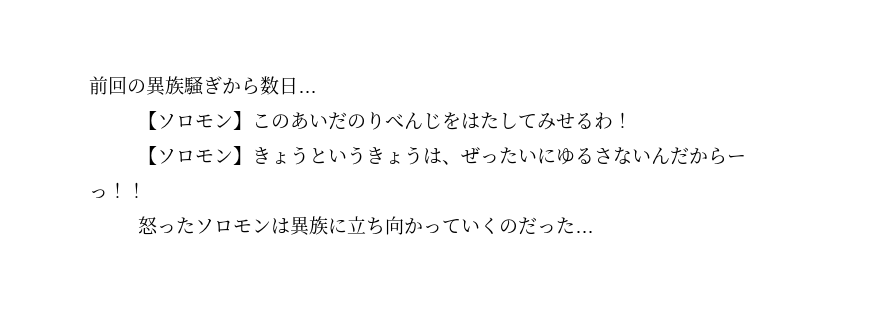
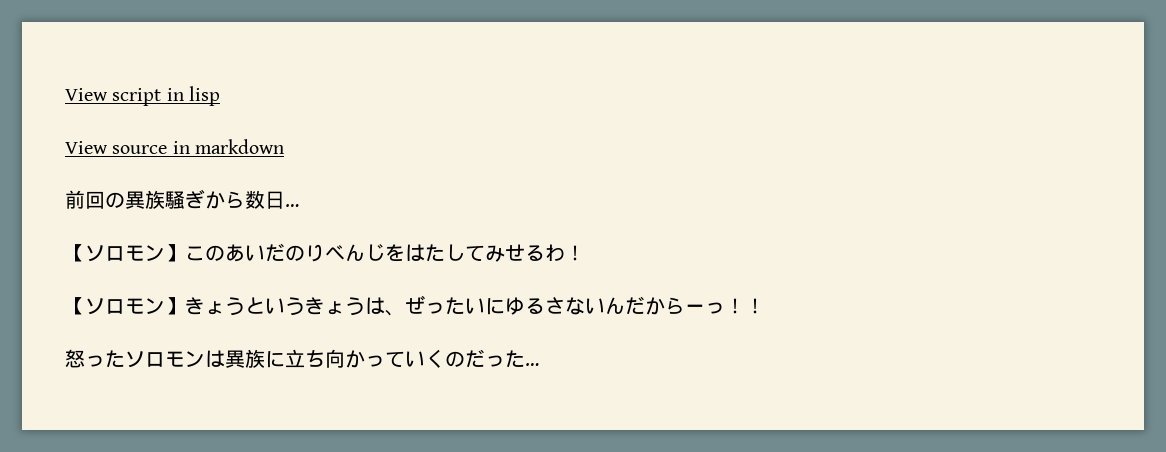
+ View script in lisp
+ View source in markdown

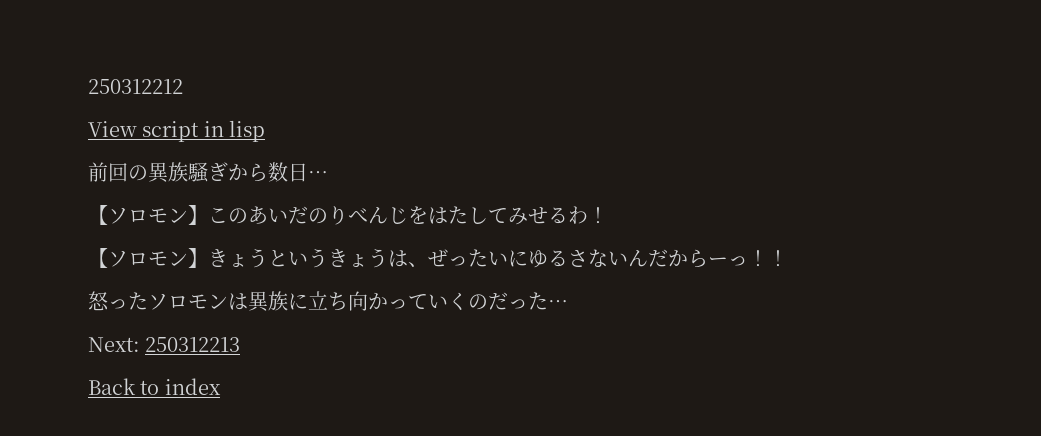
+ 250312212
- View source in markdown
+ Next: 250312213
+ Back to index

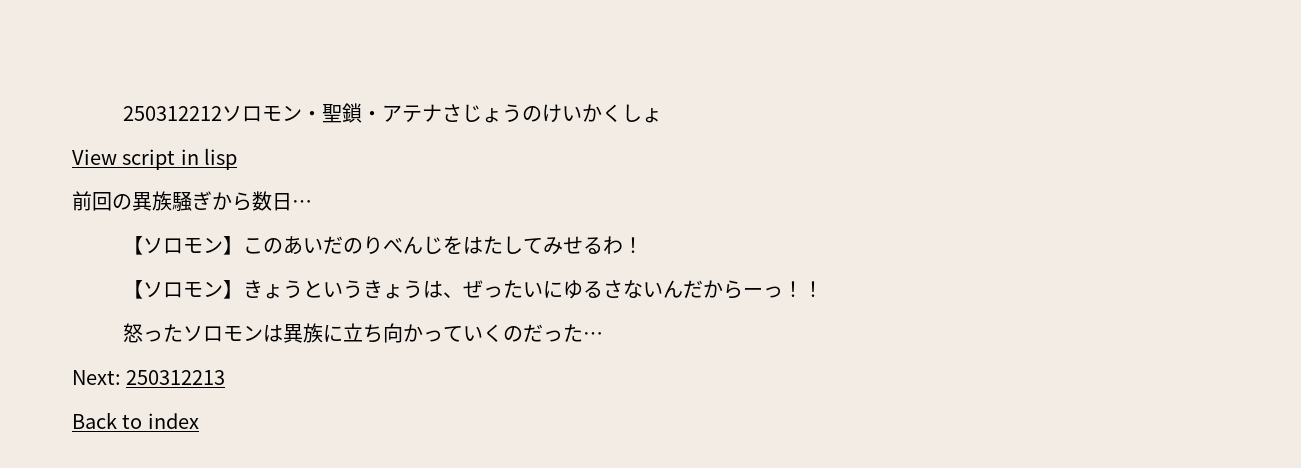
- 250312212
+ 250312212ソロモン・聖鎖・アテナさじょうのけいかくしょ

